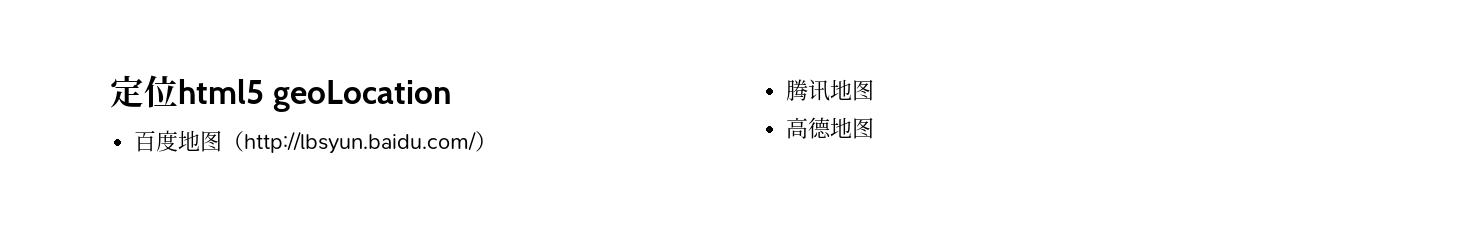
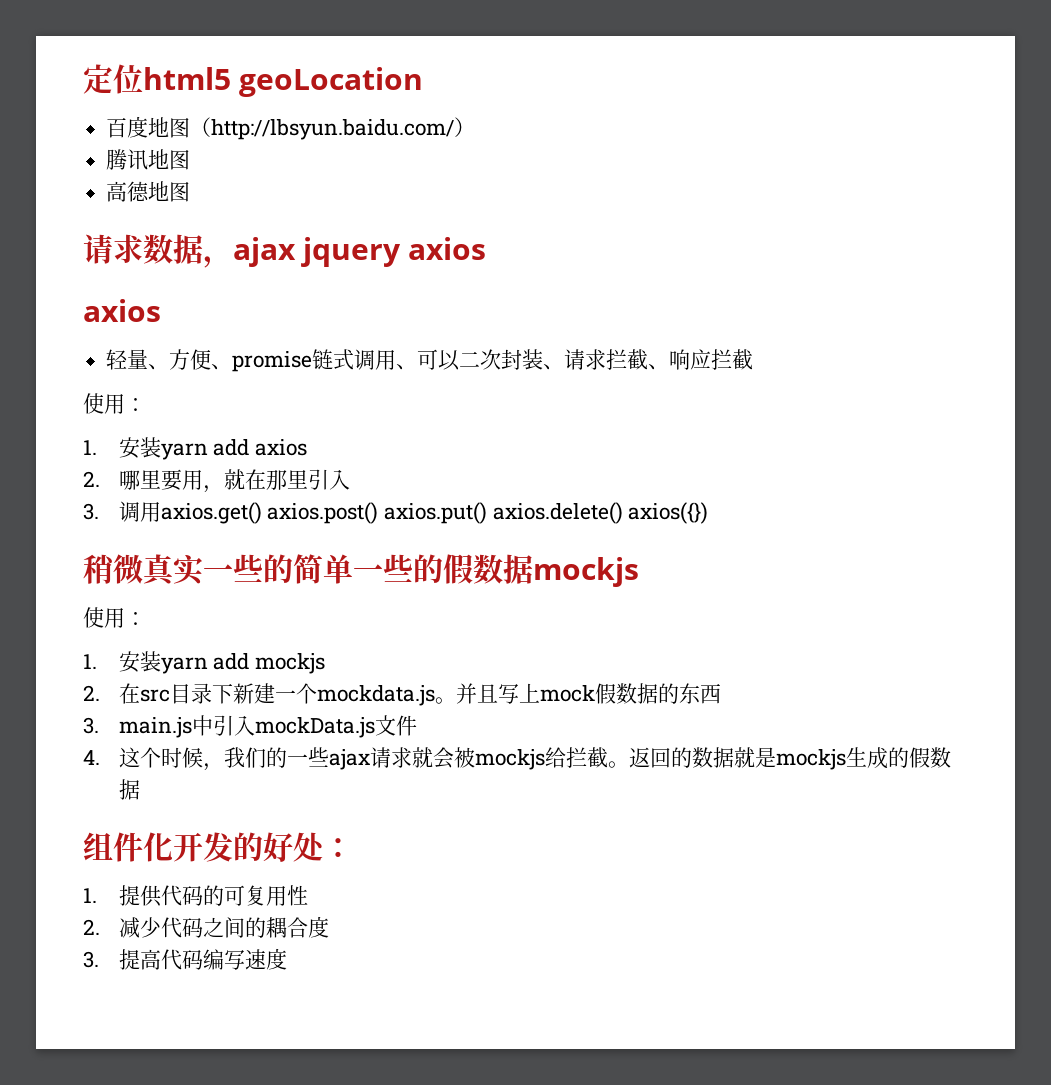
+ 请求数据，ajax jquery axios
+ axios
+ 轻量、方便、promise链式调用、可以二次封装、请求拦截、响应拦截
+ 使用：
+ 1.安装yarn add axios
+ 2.哪里要用，就在那里引入
+ 3.调用axios.get() axios.post() axios.put() axios.delete() axios({})
+ 稍微真实一些的简单一些的假数据mockjs
+ 使用：
+ 1.安装yarn add mockjs
+ 2.在src目录下新建一个mockdata.js。并且写上mock假数据的东西
+ 3. main.js中引入mockData.js文件
+ 4.这个时候，我们的一些ajax请求就会被mockjs给拦截。返回的数据就是mockjs生成的假数据
+ 组件化开发的好处：
+ 1.提供代码的可复用性
+ 2.减少代码之间的耦合度
+ 3.提高代码编写速度

